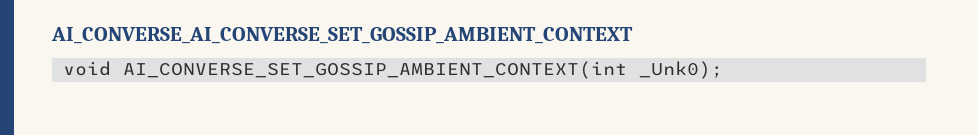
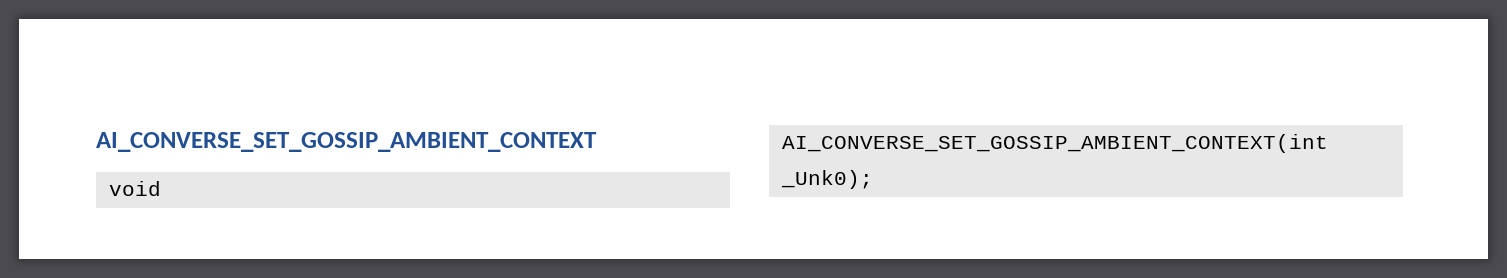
- AI_CONVERSE_AI_CONVERSE_SET_GOSSIP_AMBIENT_CONTEXT
+ AI_CONVERSE_SET_GOSSIP_AMBIENT_CONTEXT

